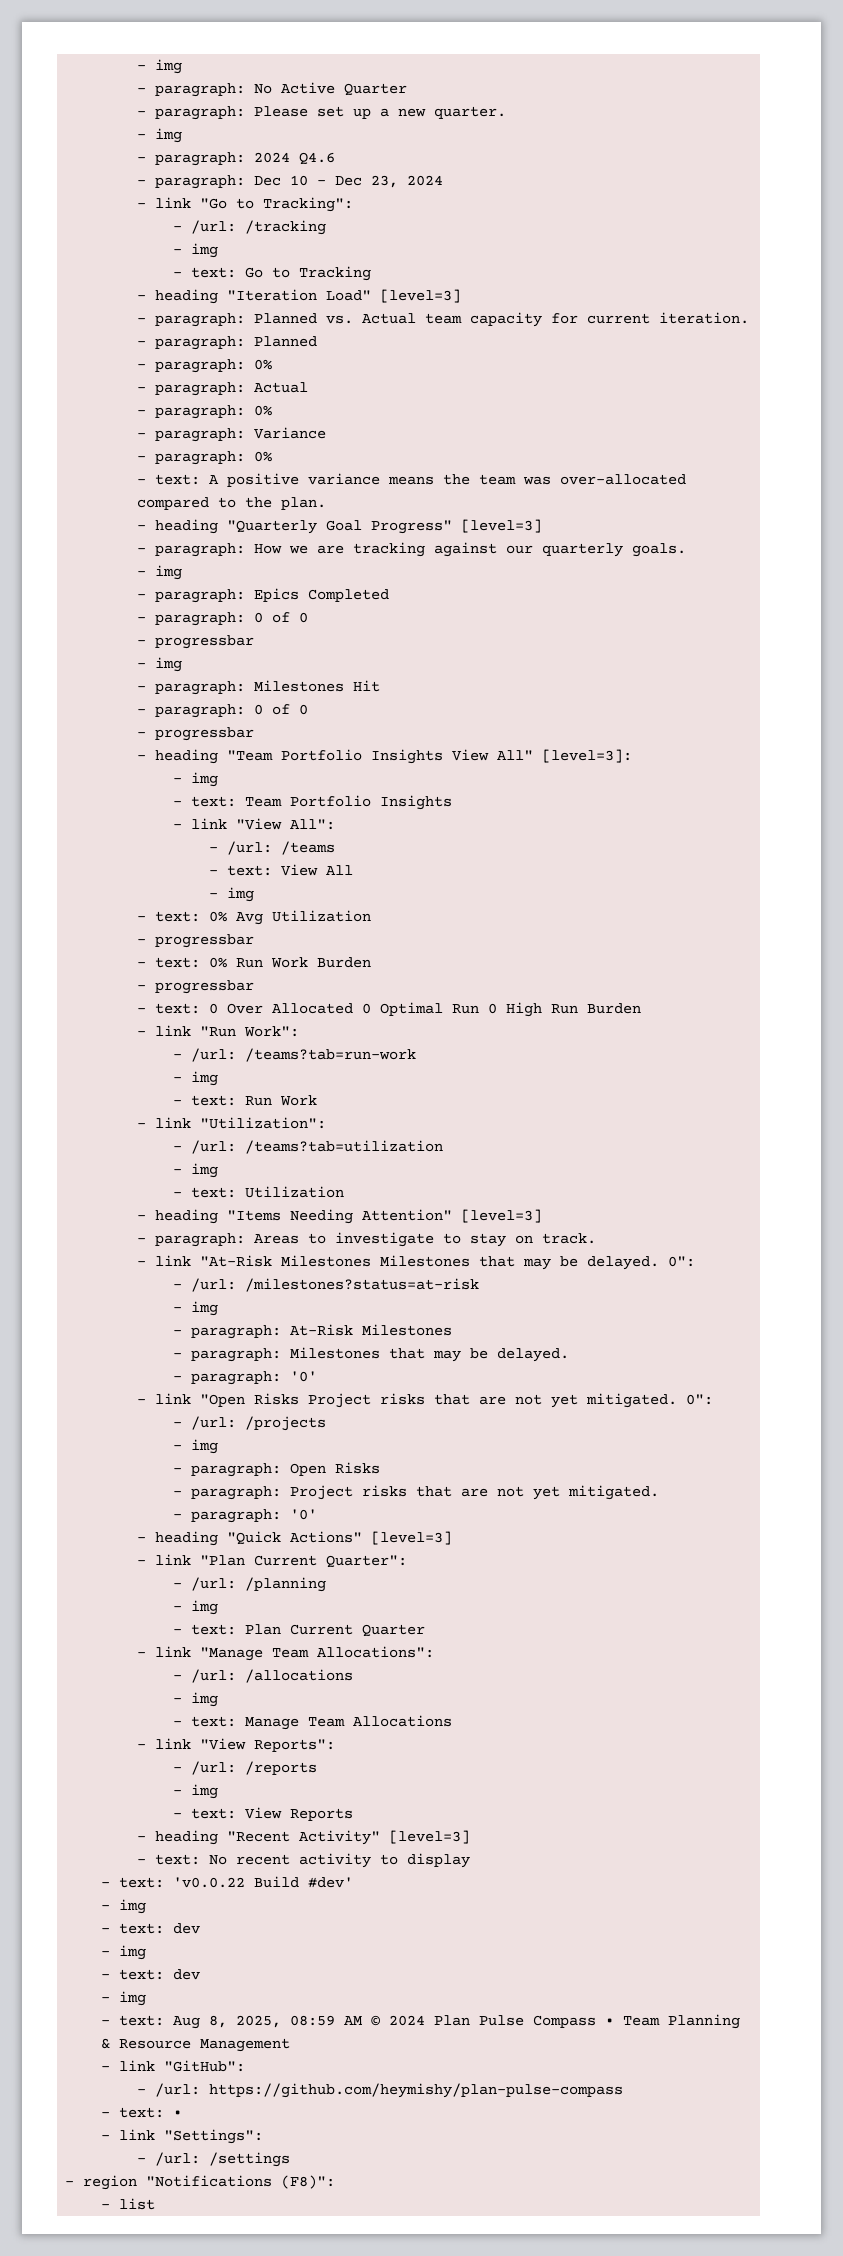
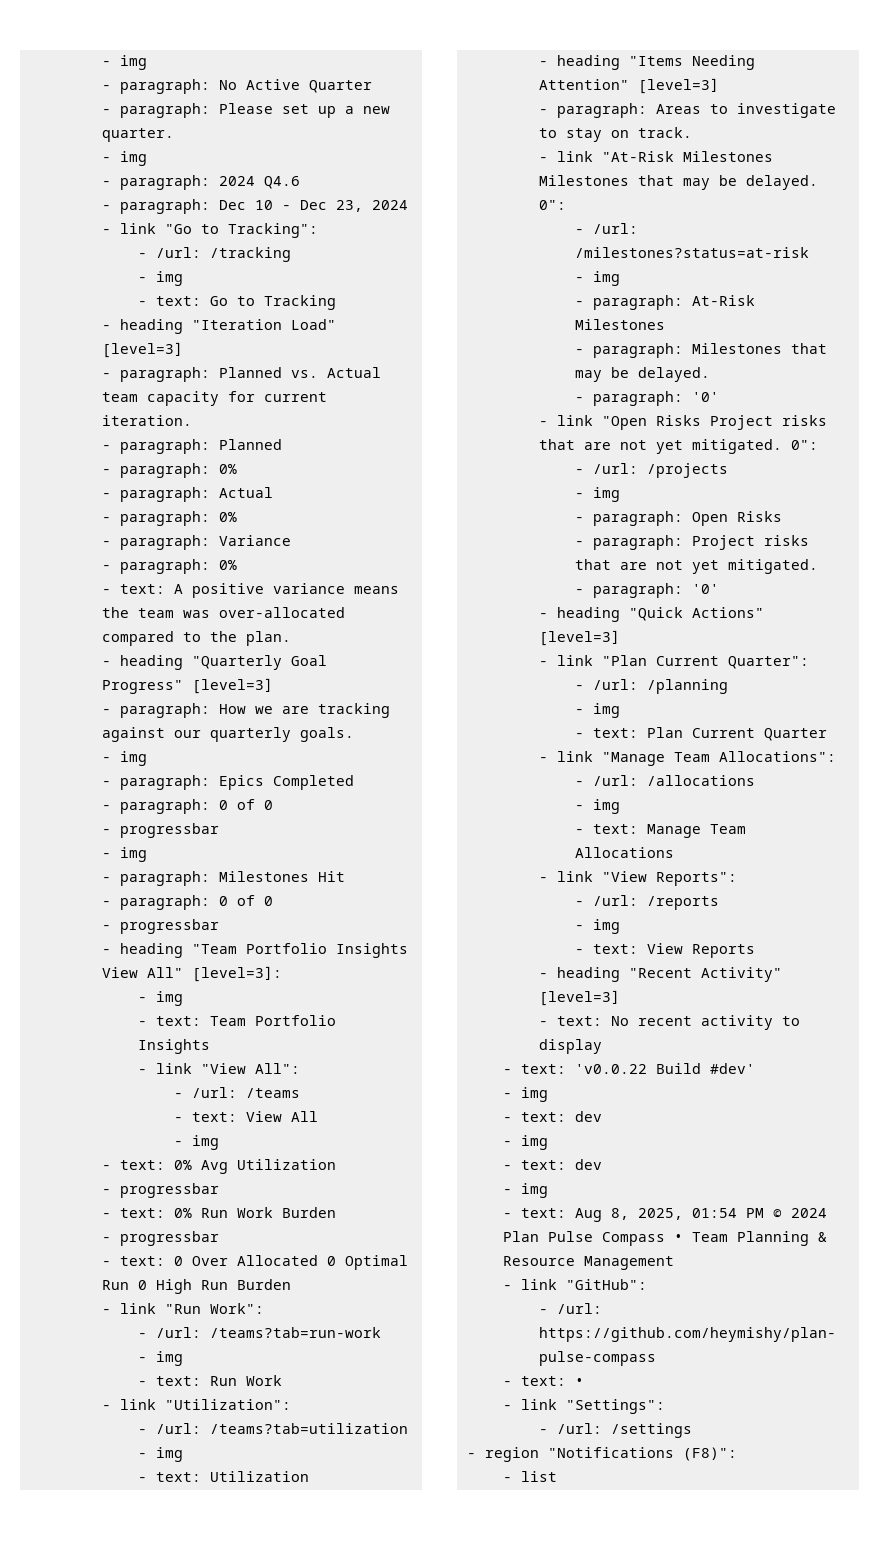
- - text: Aug 8, 2025, 08:59 AM © 2024 Plan Pulse Compass • Team Planning & Resource Management
+ - text: Aug 8, 2025, 01:54 PM © 2024 Plan Pulse Compass • Team Planning & Resource Management

